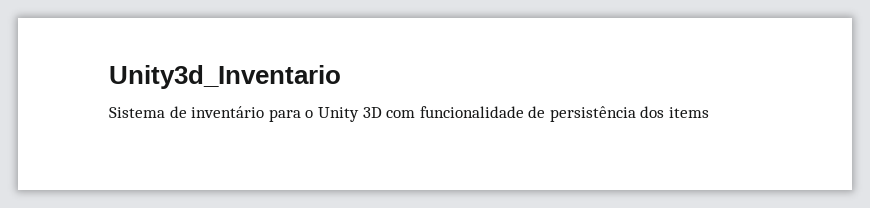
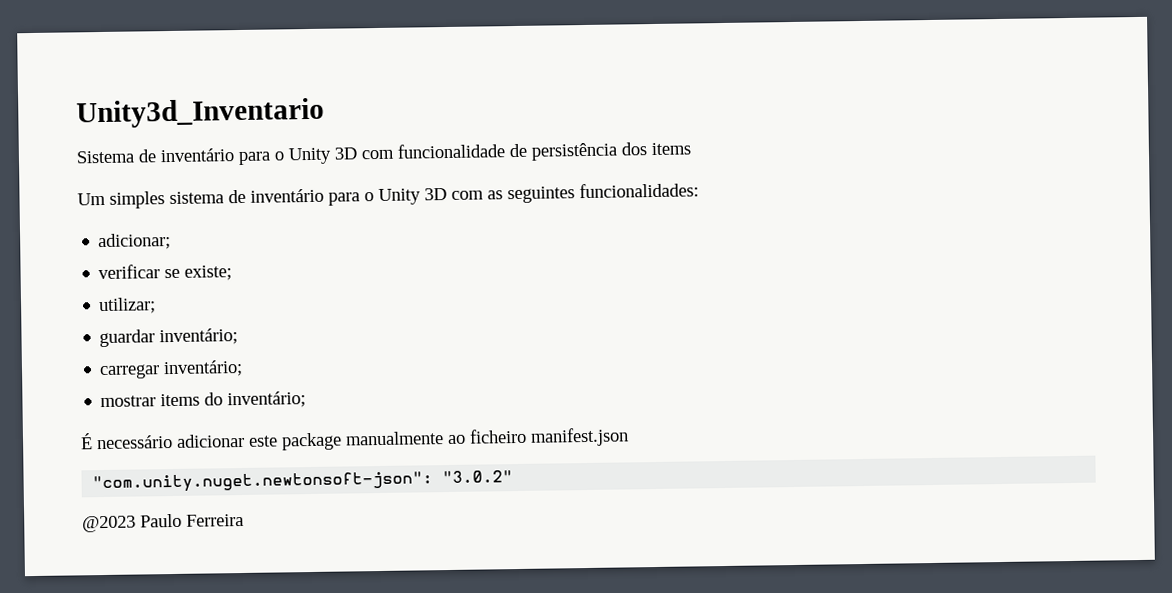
+ Um simples sistema de inventário para o Unity 3D com as seguintes funcionalidades:
+ adicionar;
+ verificar se existe;
+ utilizar;
+ guardar inventário;
+ carregar inventário;
+ mostrar items do inventário;
+ É necessário adicionar este package manualmente ao ficheiro manifest.json
+ "com.unity.nuget.newtonsoft-json": "3.0.2"
+ @2023 Paulo Ferreira

